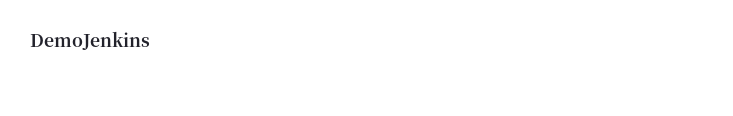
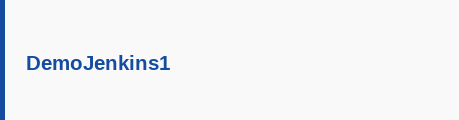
- DemoJenkins
+ DemoJenkins1

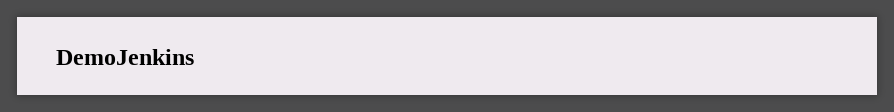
- DemoJenkins1
+ DemoJenkins

